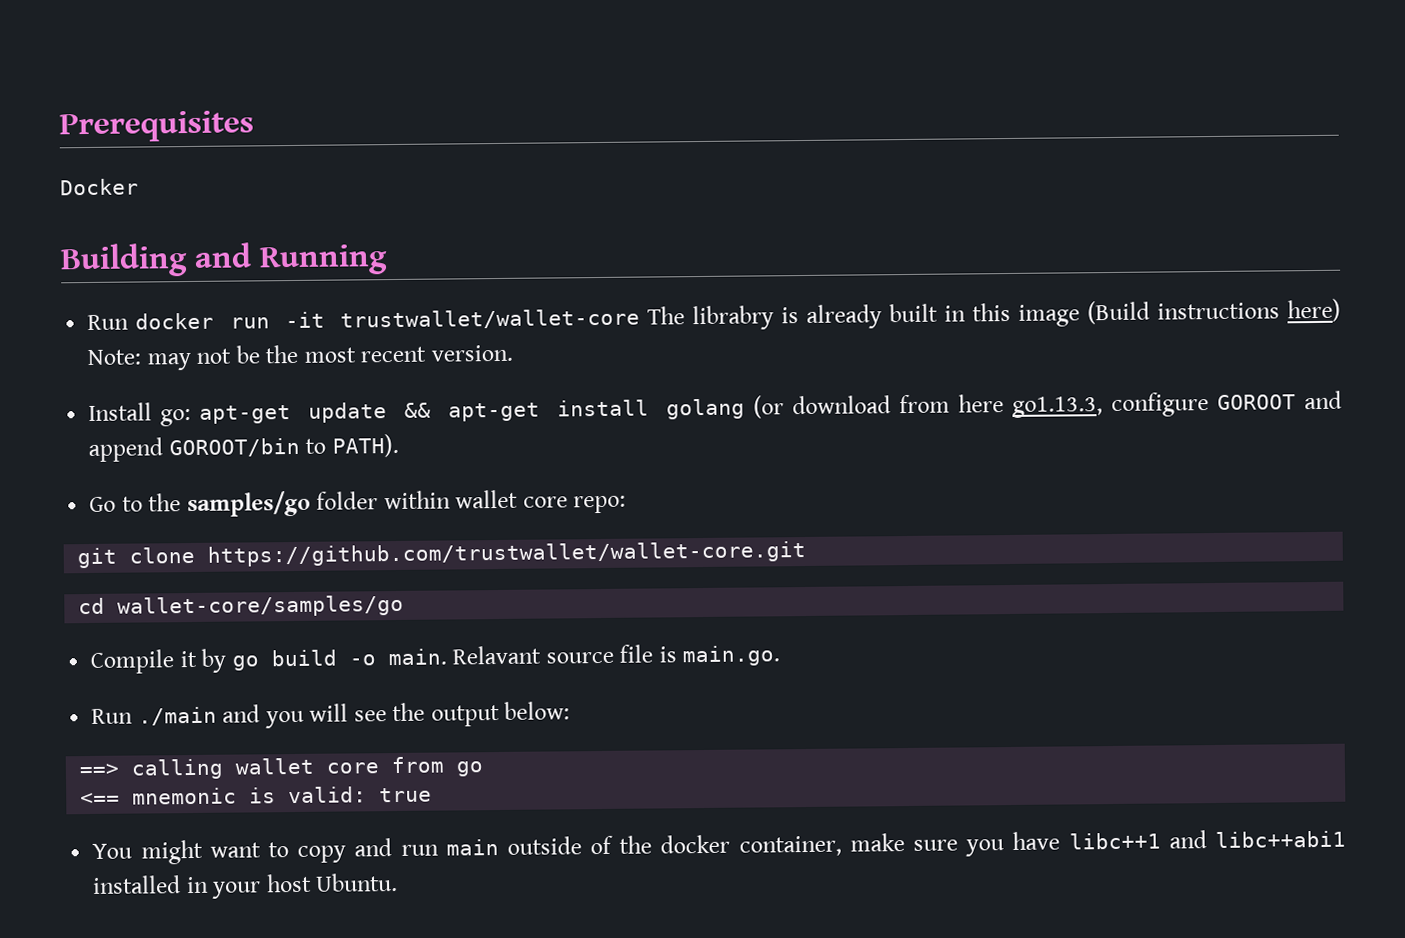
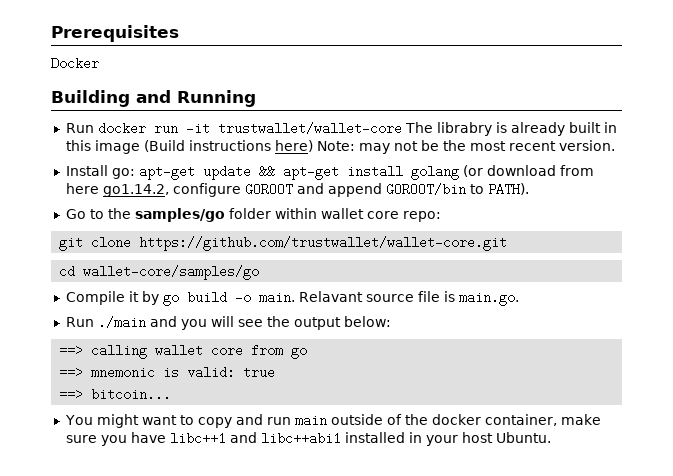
- Install go: apt-get update && apt-get install golang (or download from here go1.13.3, configure GOROOT and append GOROOT/bin to PATH).
+ Install go: apt-get update && apt-get install golang (or download from here go1.14.2, configure GOROOT and append GOROOT/bin to PATH).
- <== mnemonic is valid: true
+ ==> mnemonic is valid: true
+ ==> bitcoin...

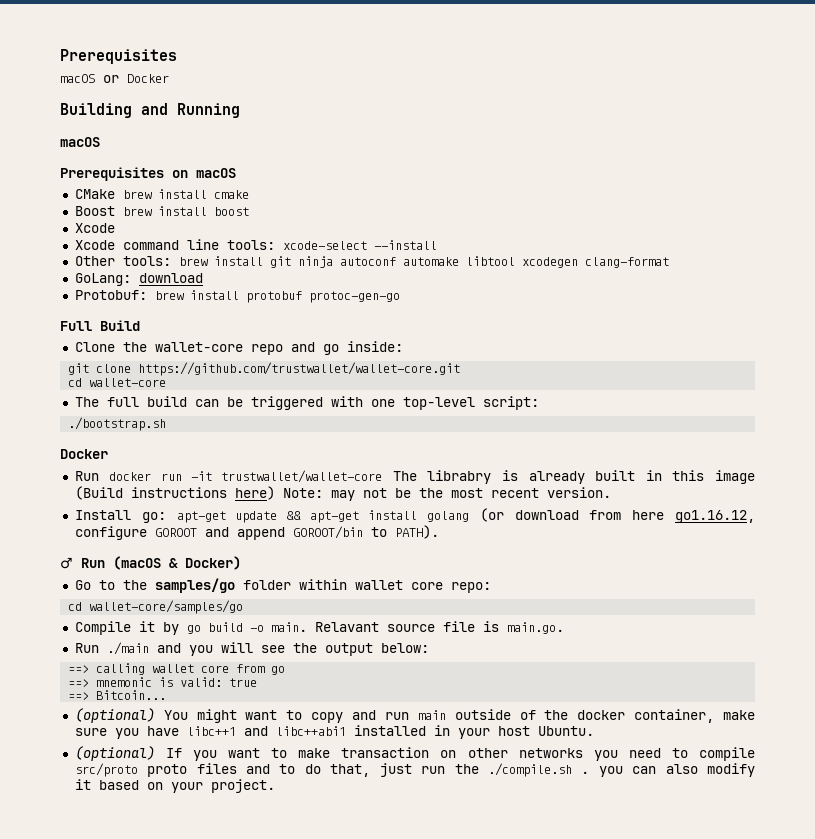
- Docker
+ macOS or Docker
  Building and Running
+ macOS
+ Prerequisites on macOS
+ CMake brew install cmake
+ Boost brew install boost
+ Xcode
+ Xcode command line tools: xcode-select --install
+ Other tools: brew install git ninja autoconf automake libtool xcodegen clang-format
+ GoLang: download
+ Protobuf: brew install protobuf protoc-gen-go
+ Full Build
+ Clone the wallet-core repo and go inside:
+ git clone https://github.com/trustwallet/wallet-core.git
+ cd wallet-core
+ The full build can be triggered with one top-level script:
+ ./bootstrap.sh
+ Docker
- Install go: apt-get update && apt-get install golang (or download from here go1.14.2, configure GOROOT and append GOROOT/bin to PATH).
+ Install go: apt-get update && apt-get install golang (or download from here go1.16.12, configure GOROOT and append GOROOT/bin to PATH).
+ ♂ Run (macOS & Docker)
- git clone https://github.com/trustwallet/wallet-core.git
- ==> bitcoin...
- You might want to copy and run main outside of the docker container, make sure you have libc++1 and libc++abi1 installed in your host Ubuntu.
+ ==> Bitcoin...
+ (optional) You might want to copy and run main outside of the docker container, make sure you have libc++1 and libc++abi1 installed in your host Ubuntu.
+ (optional) If you want to make transaction on other networks you need to compile src/proto proto files and to do that, just run the ./compile.sh . you can also modify it based on your project.

